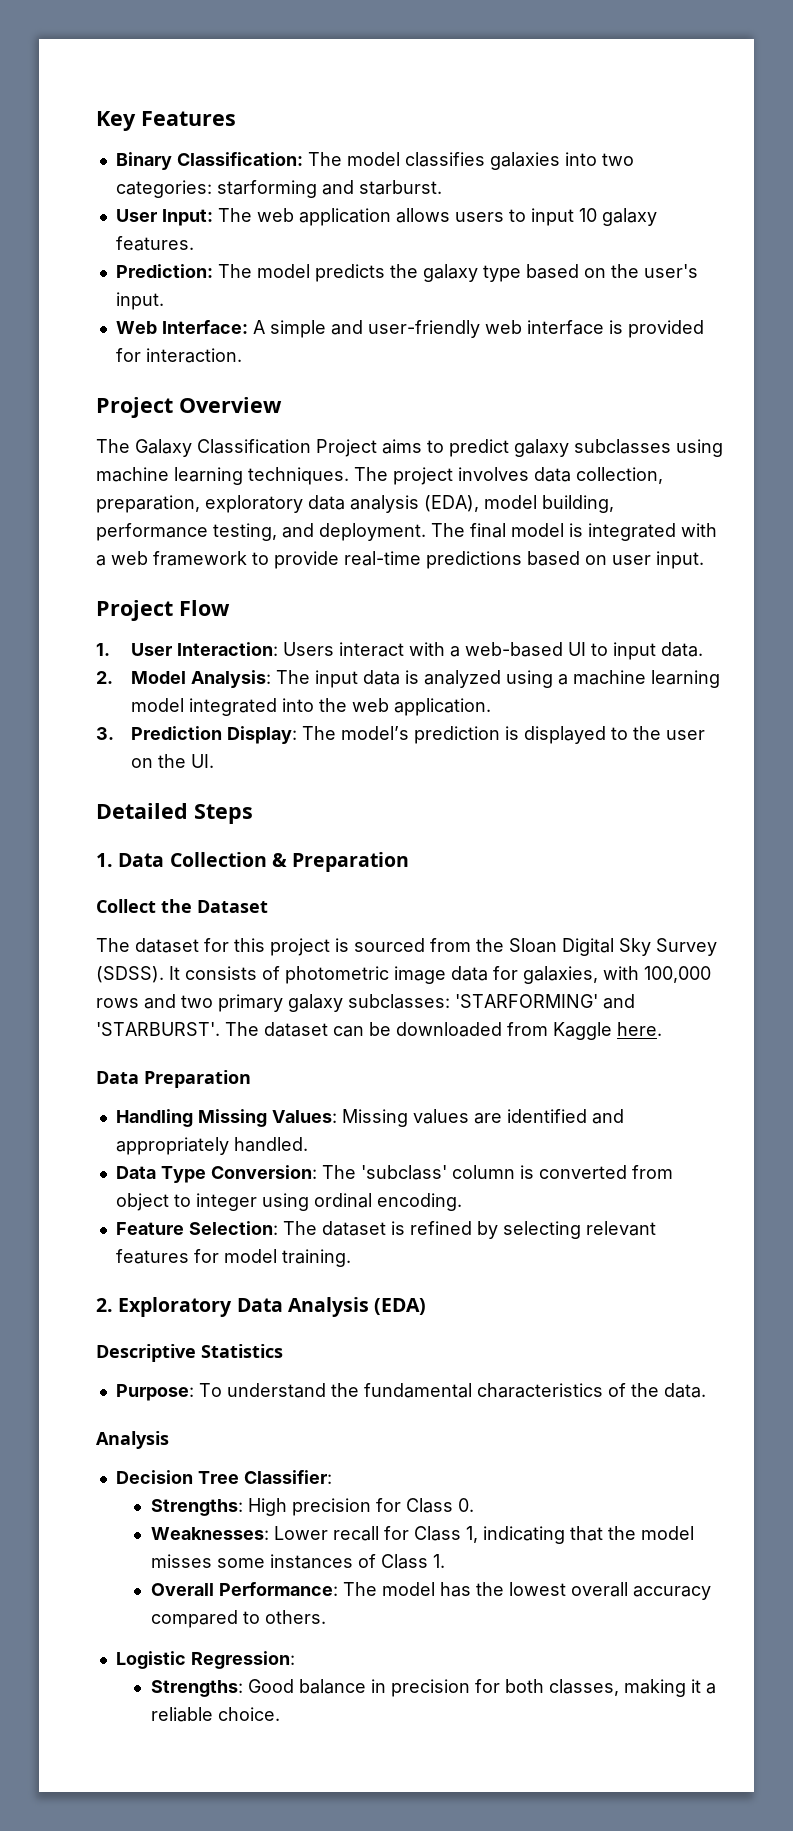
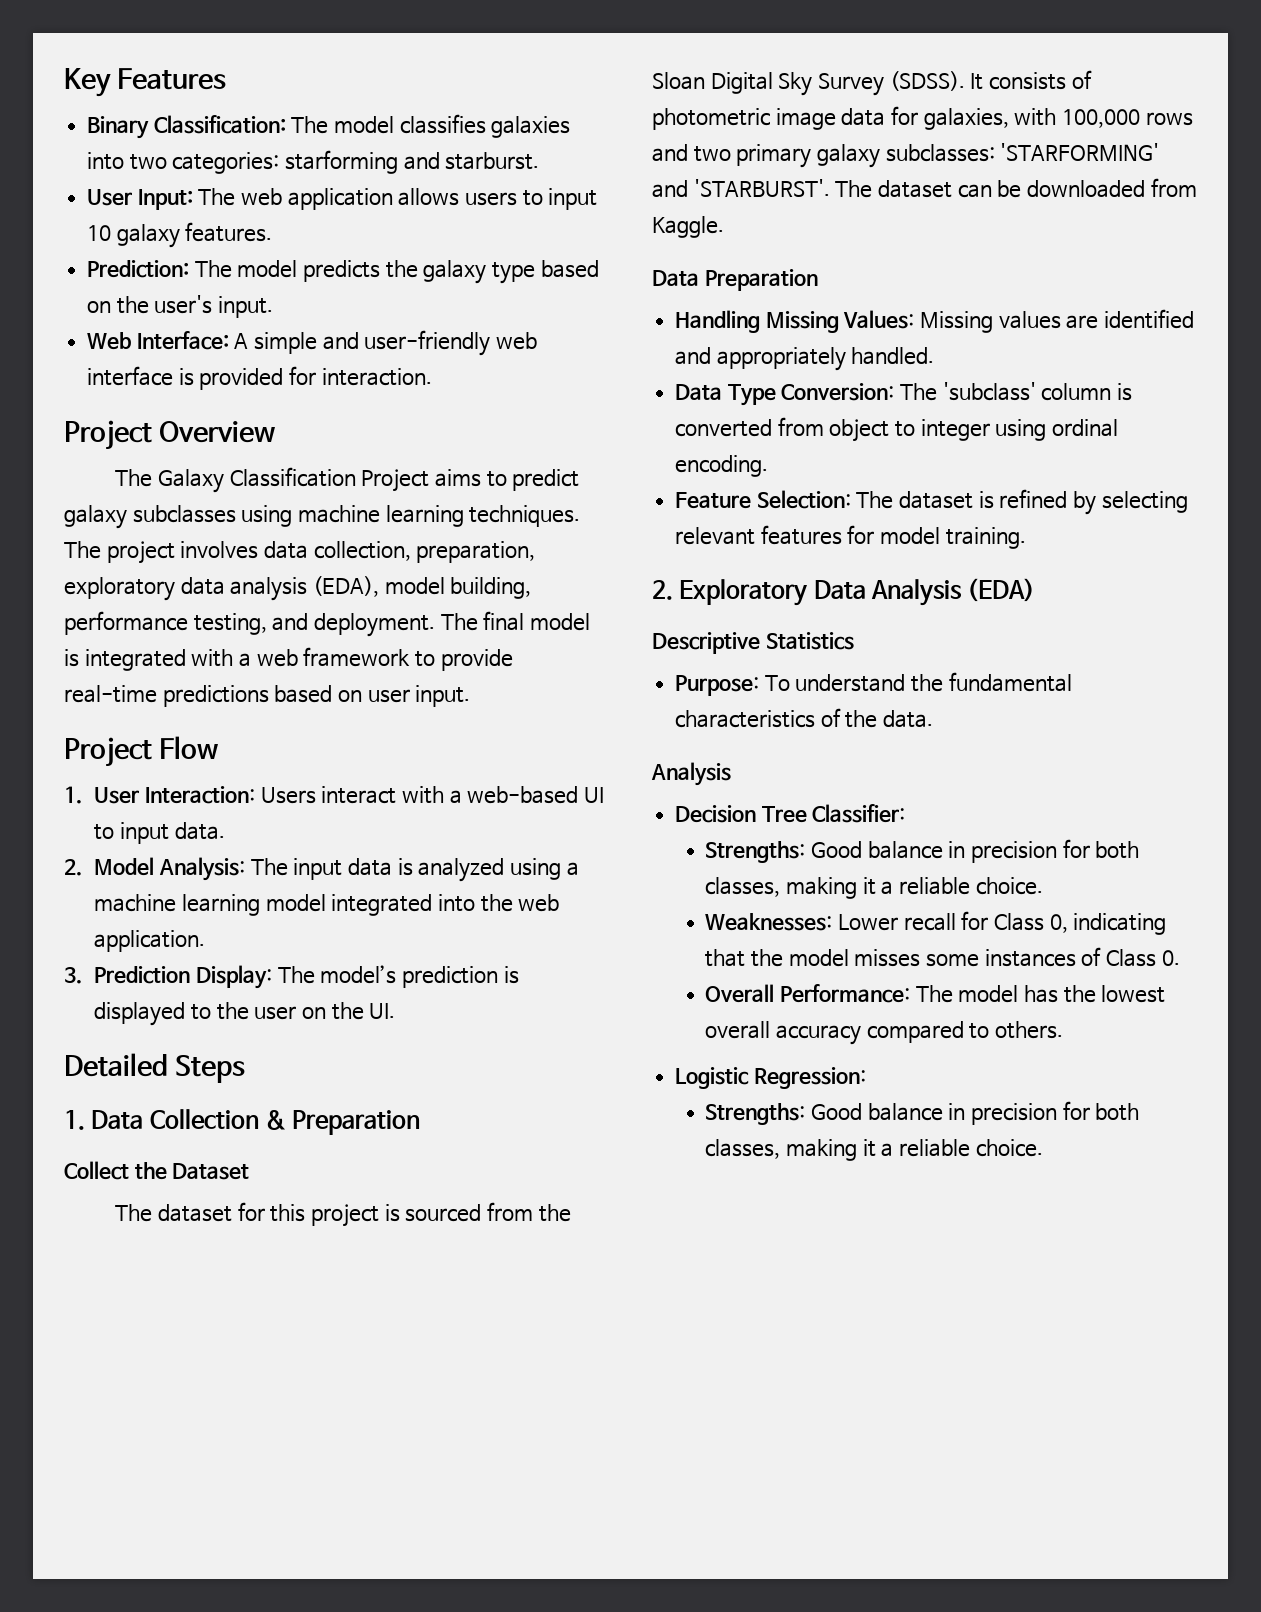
- The dataset can be downloaded from Kaggle here.
+ The dataset can be downloaded from Kaggle.
  Decision Tree Classifier:
- Strengths: High precision for Class 0.
+ Strengths: Good balance in precision for both classes, making it a reliable choice.
- Weaknesses: Lower recall for Class 1, indicating that the model misses some instances of Class 1.
+ Weaknesses: Lower recall for Class 0, indicating that the model misses some instances of Class 0.

